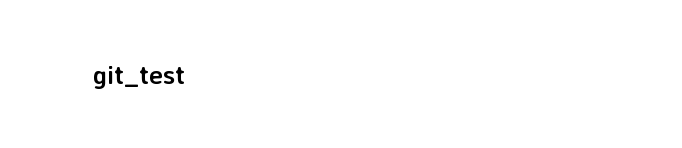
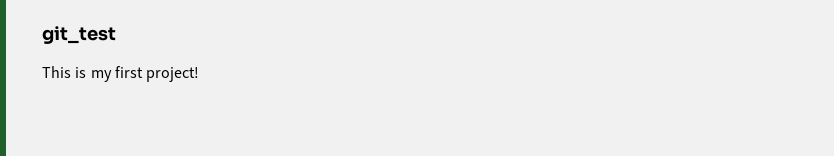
+ This is my first project!

